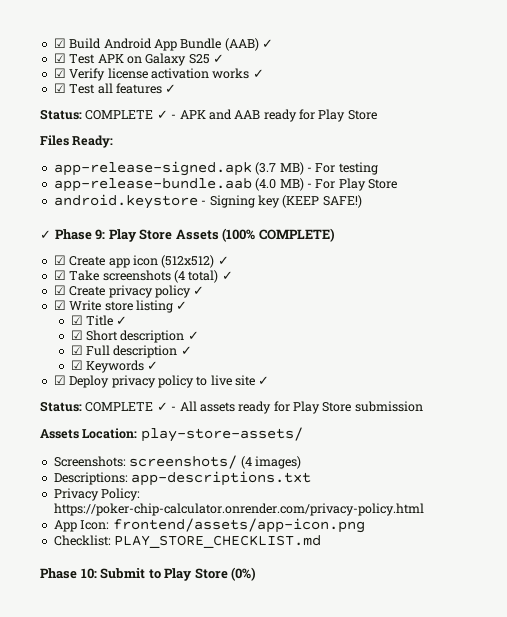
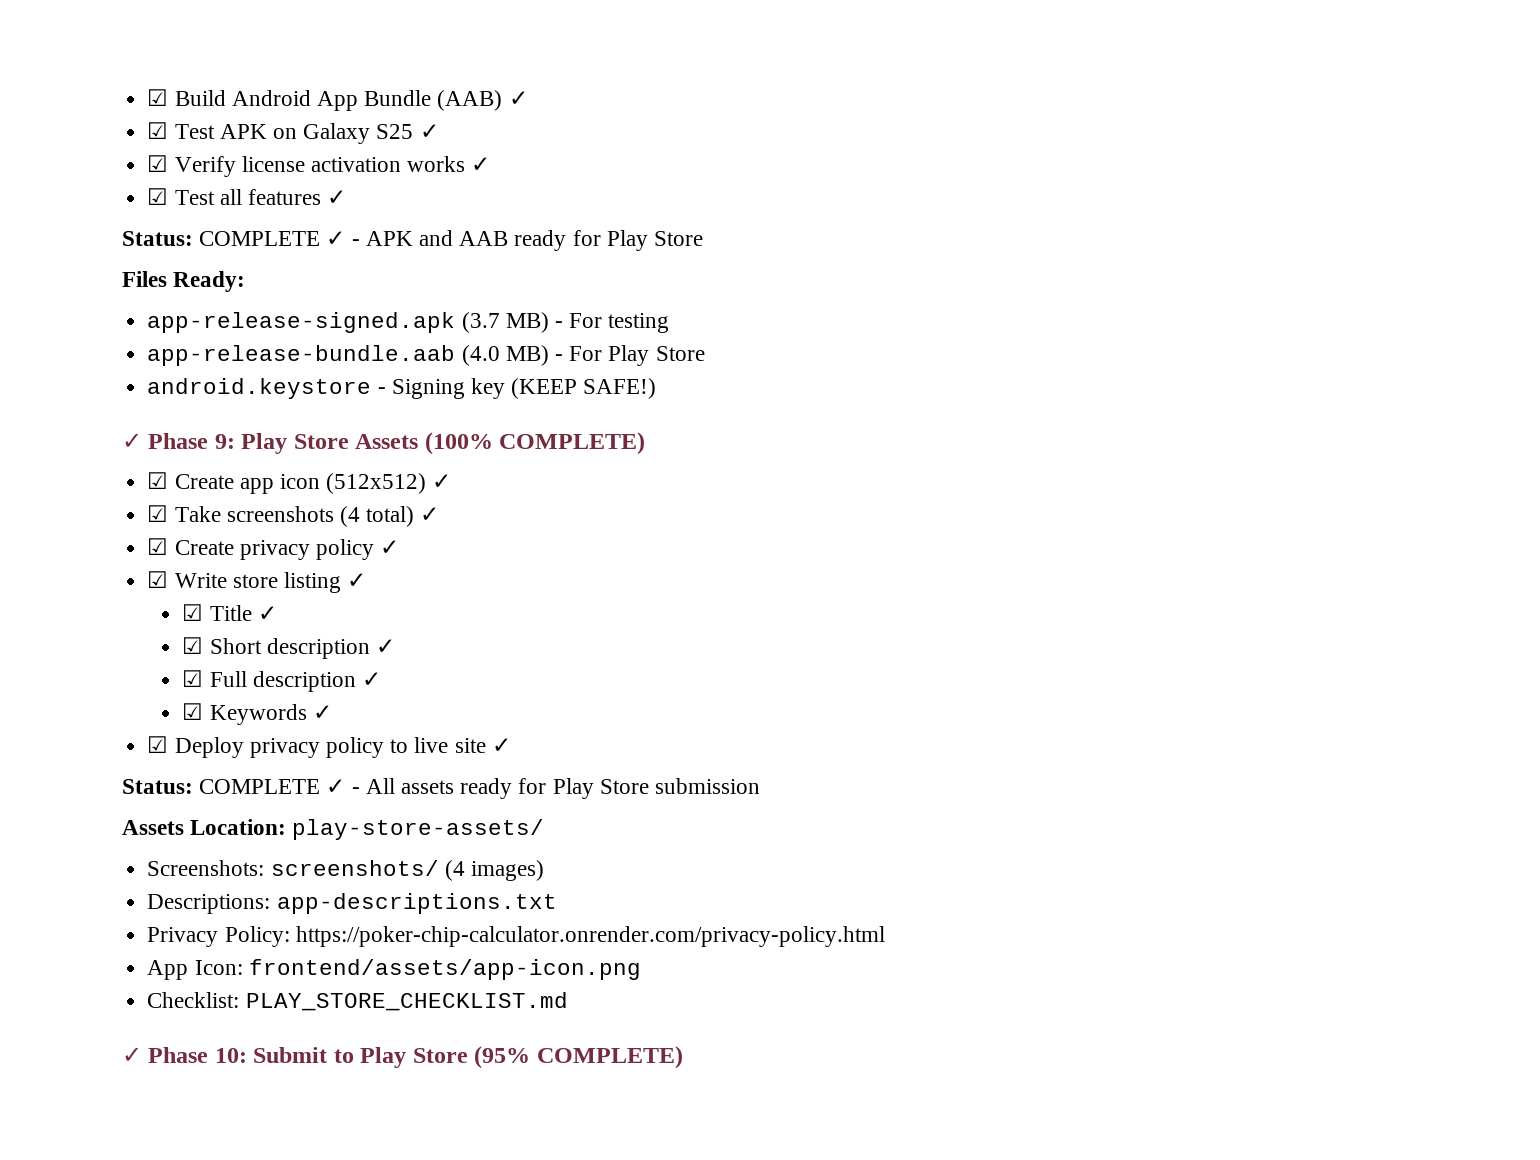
- Phase 10: Submit to Play Store (0%)
+ ✓ Phase 10: Submit to Play Store (95% COMPLETE)

